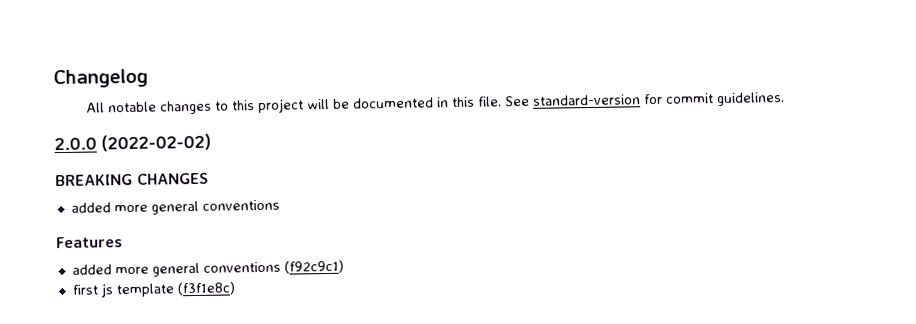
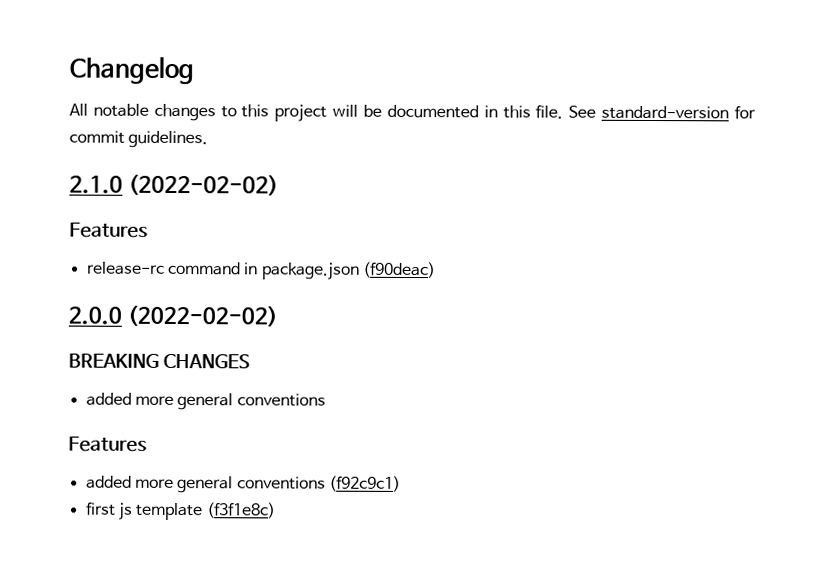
+ 2.1.0 (2022-02-02)
+ Features
+ release-rc command in package.json (f90deac)

